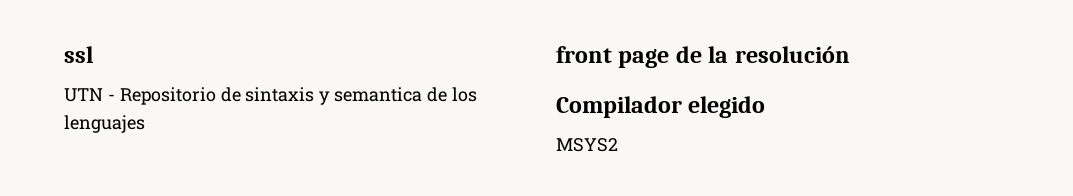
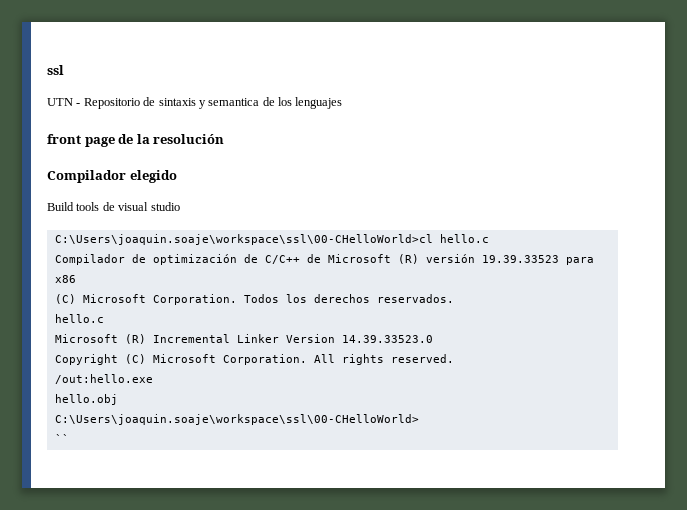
- MSYS2
+ Build tools de visual studio
+ C:\Users\joaquin.soaje\workspace\ssl\00-CHelloWorld>cl hello.c
+ Compilador de optimización de C/C++ de Microsoft (R) versión 19.39.33523 para x86
+ (C) Microsoft Corporation. Todos los derechos reservados.
+ hello.c
+ Microsoft (R) Incremental Linker Version 14.39.33523.0
+ Copyright (C) Microsoft Corporation. All rights reserved.
+ /out:hello.exe
+ hello.obj
+ C:\Users\joaquin.soaje\workspace\ssl\00-CHelloWorld>
+ ``

